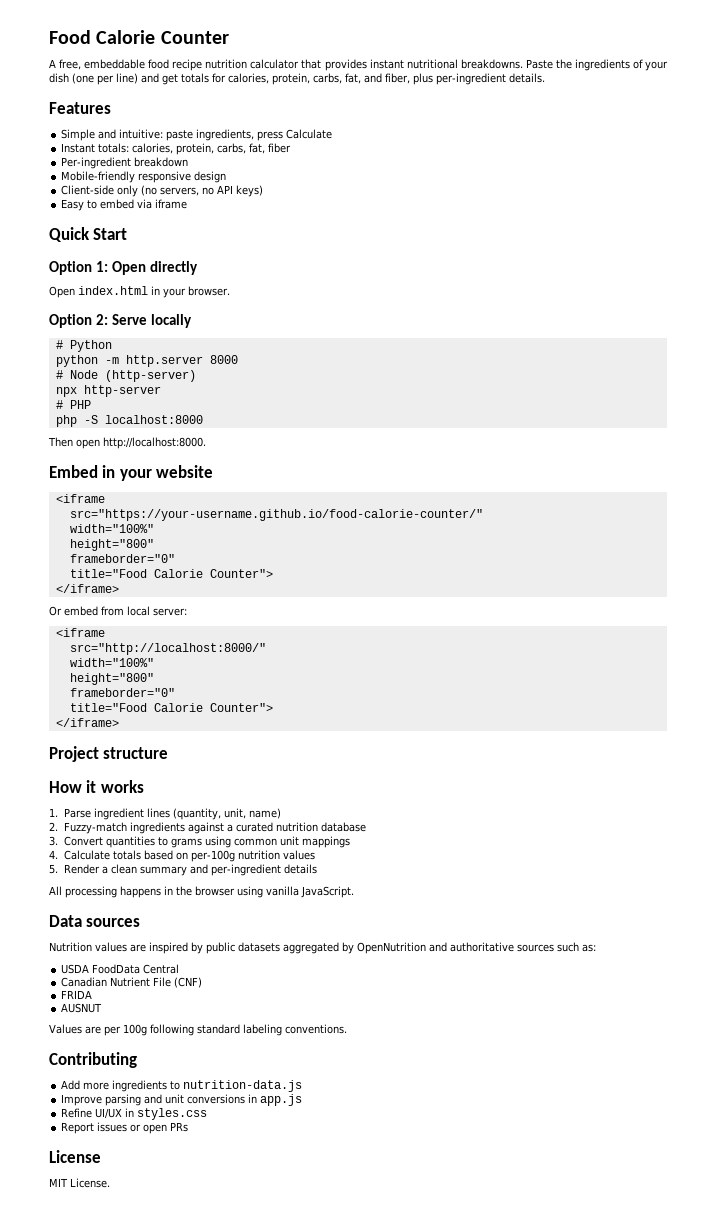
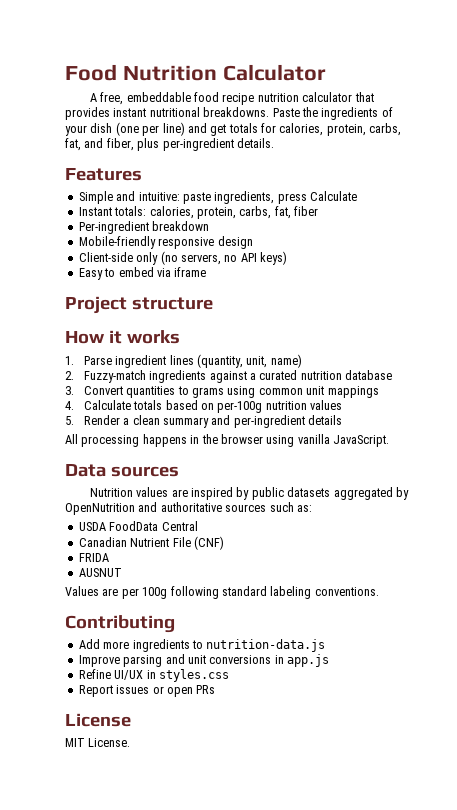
- Food Calorie Counter
+ Food Nutrition Calculator
- Quick Start
- Option 1: Open directly
- Open index.html in your browser.
- Option 2: Serve locally
- # Python
- python -m http.server 8000
- # Node (http-server)
- npx http-server
- # PHP
- php -S localhost:8000
- Then open http://localhost:8000.
- Embed in your website
- <iframe
- src="https://your-username.github.io/food-calorie-counter/"
- width="100%"
- height="800"
- frameborder="0"
- title="Food Calorie Counter">
- </iframe>
- Or embed from local server:
- <iframe
- src="http://localhost:8000/"
- width="100%"
- height="800"
- frameborder="0"
- title="Food Calorie Counter">
- </iframe>

